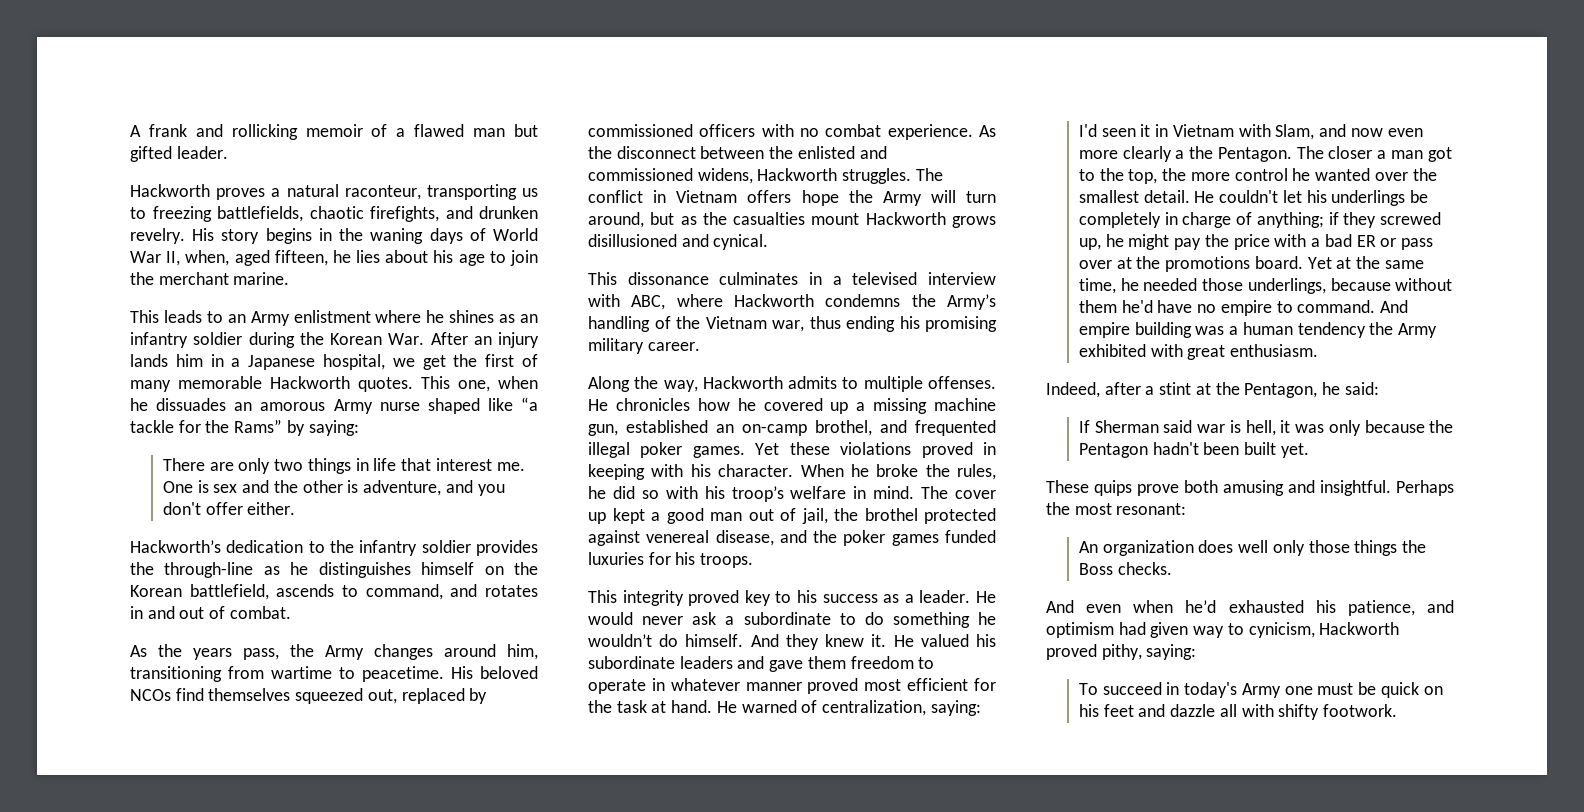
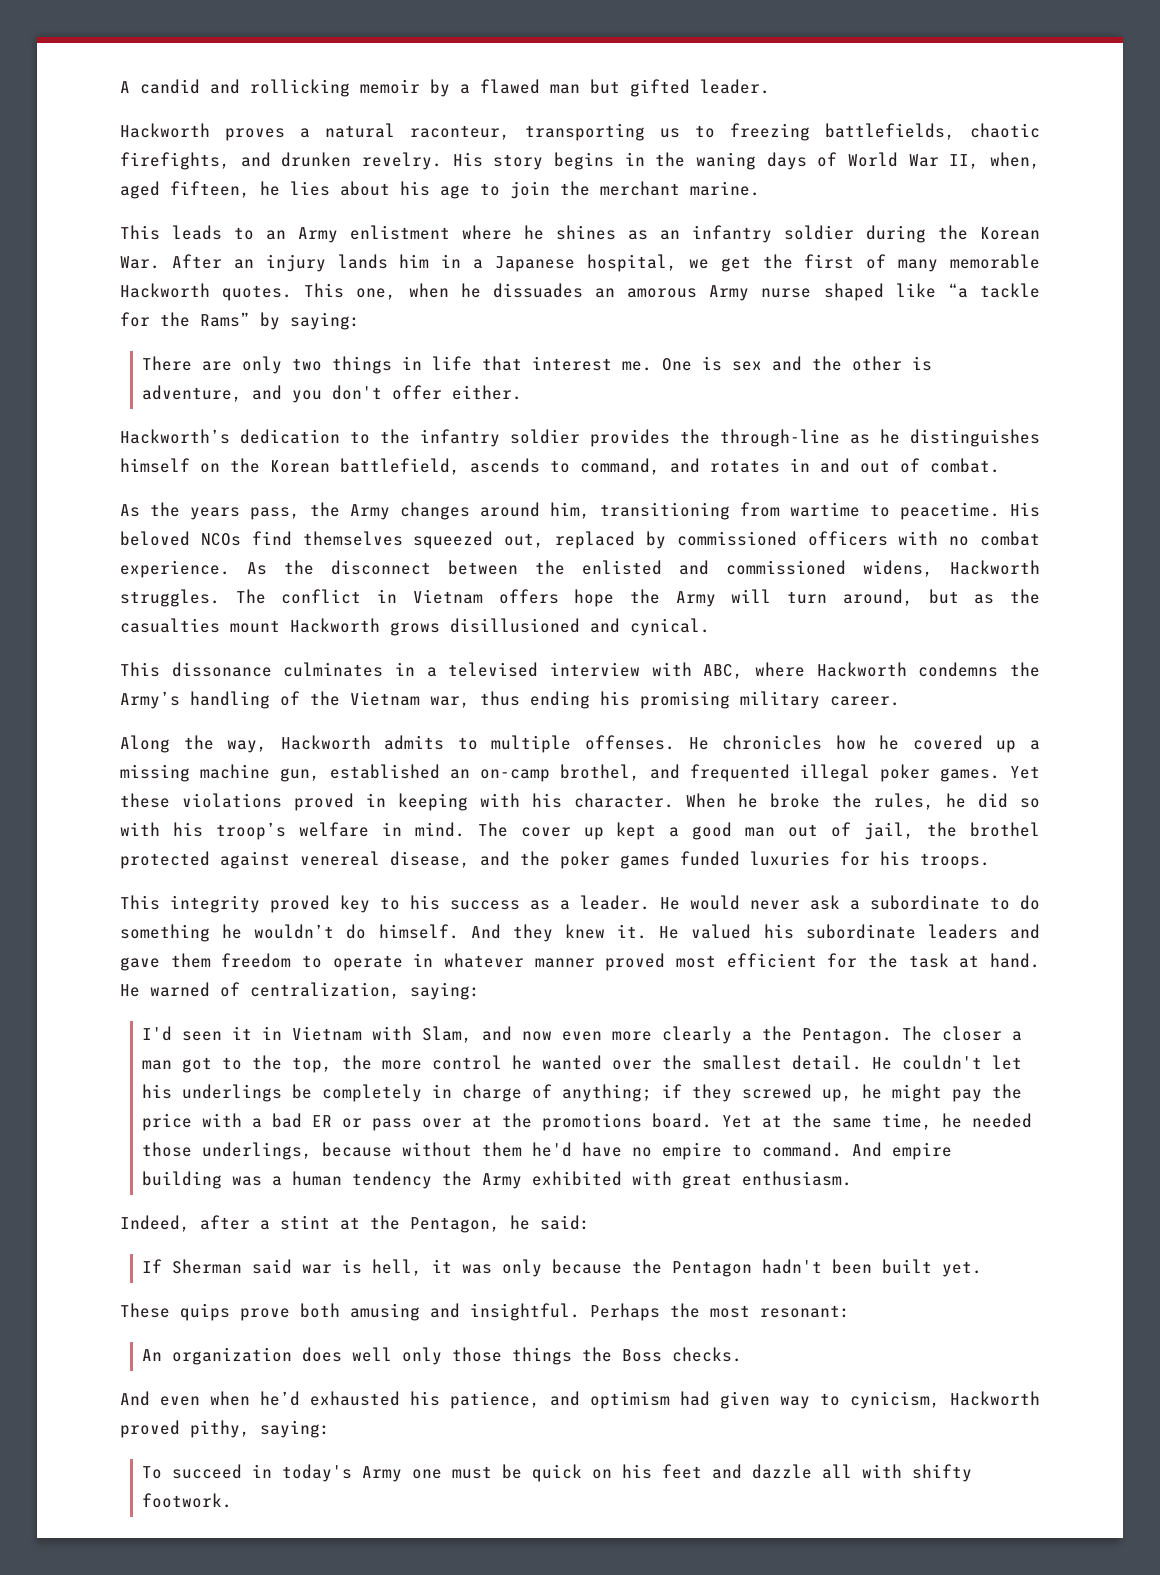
- A frank and rollicking memoir of a flawed man but gifted leader.
+ A candid and rollicking memoir by a flawed man but gifted leader.

